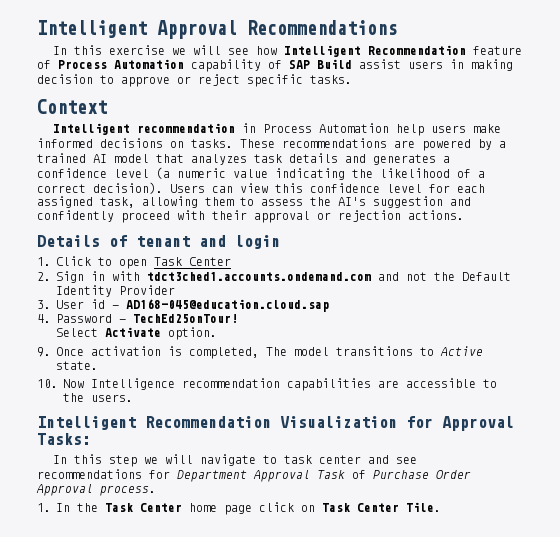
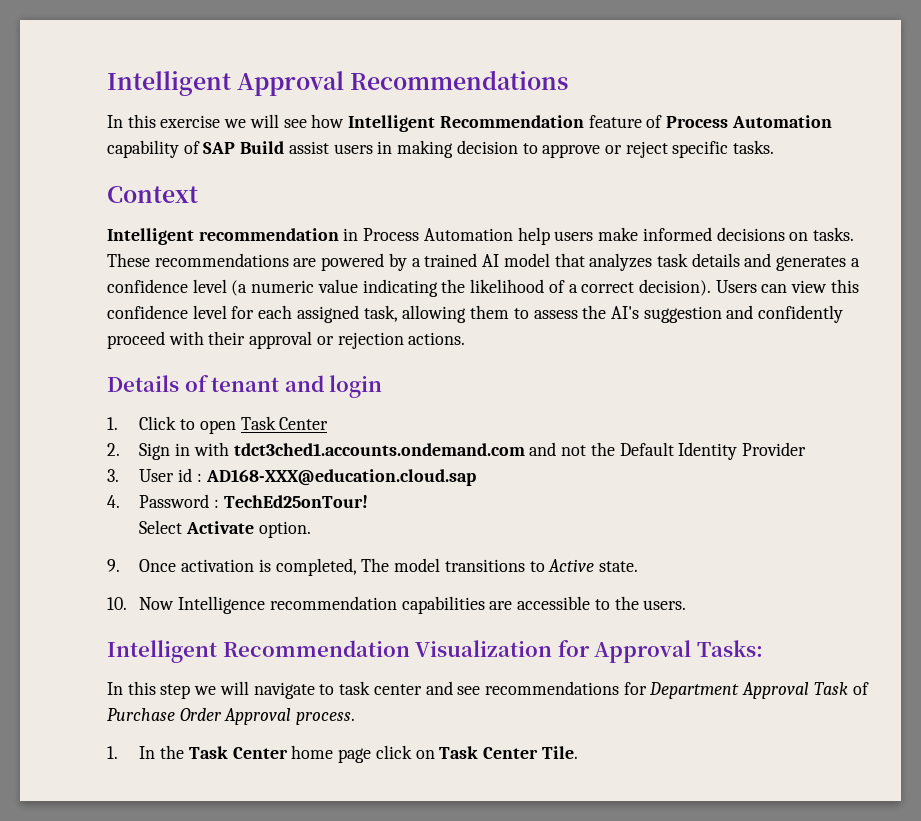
- 3. User id - AD168-045@education.cloud.sap
+ 3. User id : AD168-XXX@education.cloud.sap
- 4. Password - TechEd25onTour!
+ 4. Password : TechEd25onTour!

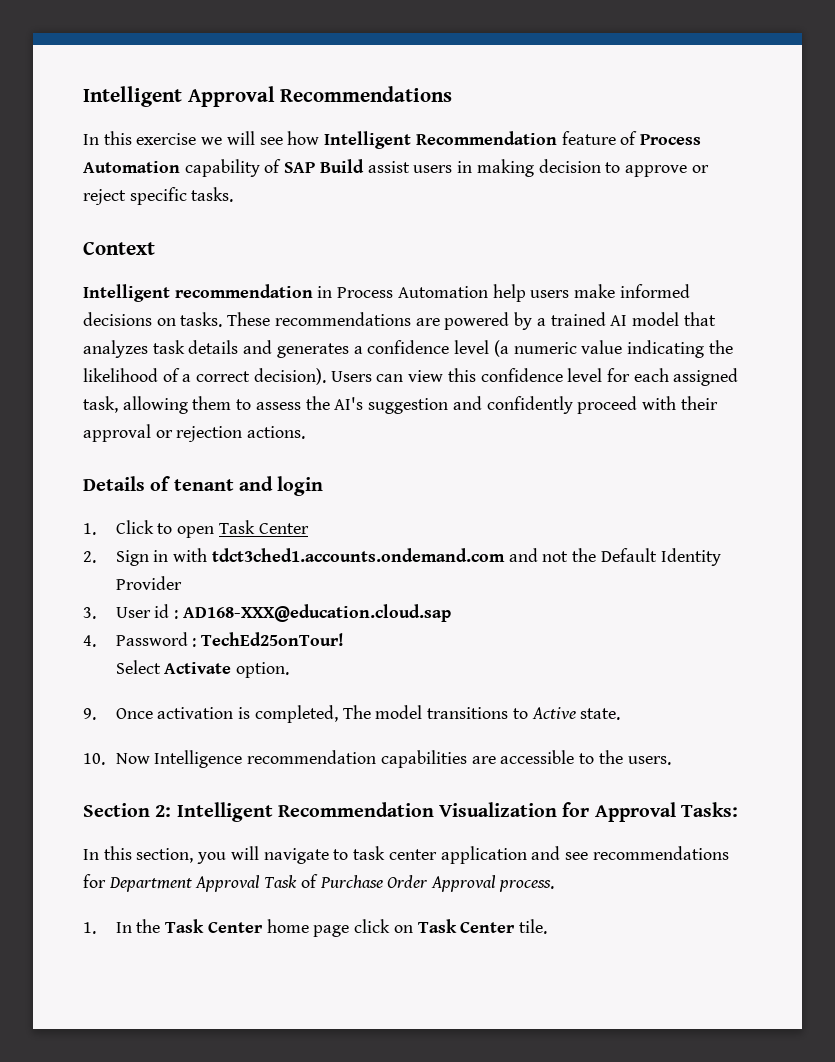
- Intelligent Recommendation Visualization for Approval Tasks:
+ Section 2: Intelligent Recommendation Visualization for Approval Tasks:
- In this step we will navigate to task center and see recommendations for Department Approval Task of Purchase Order Approval process.
+ In this section, you will navigate to task center application and see recommendations for Department Approval Task of Purchase Order Approval process.
- 1. In the Task Center home page click on Task Center Tile.
+ 1. In the Task Center home page click on Task Center tile.

